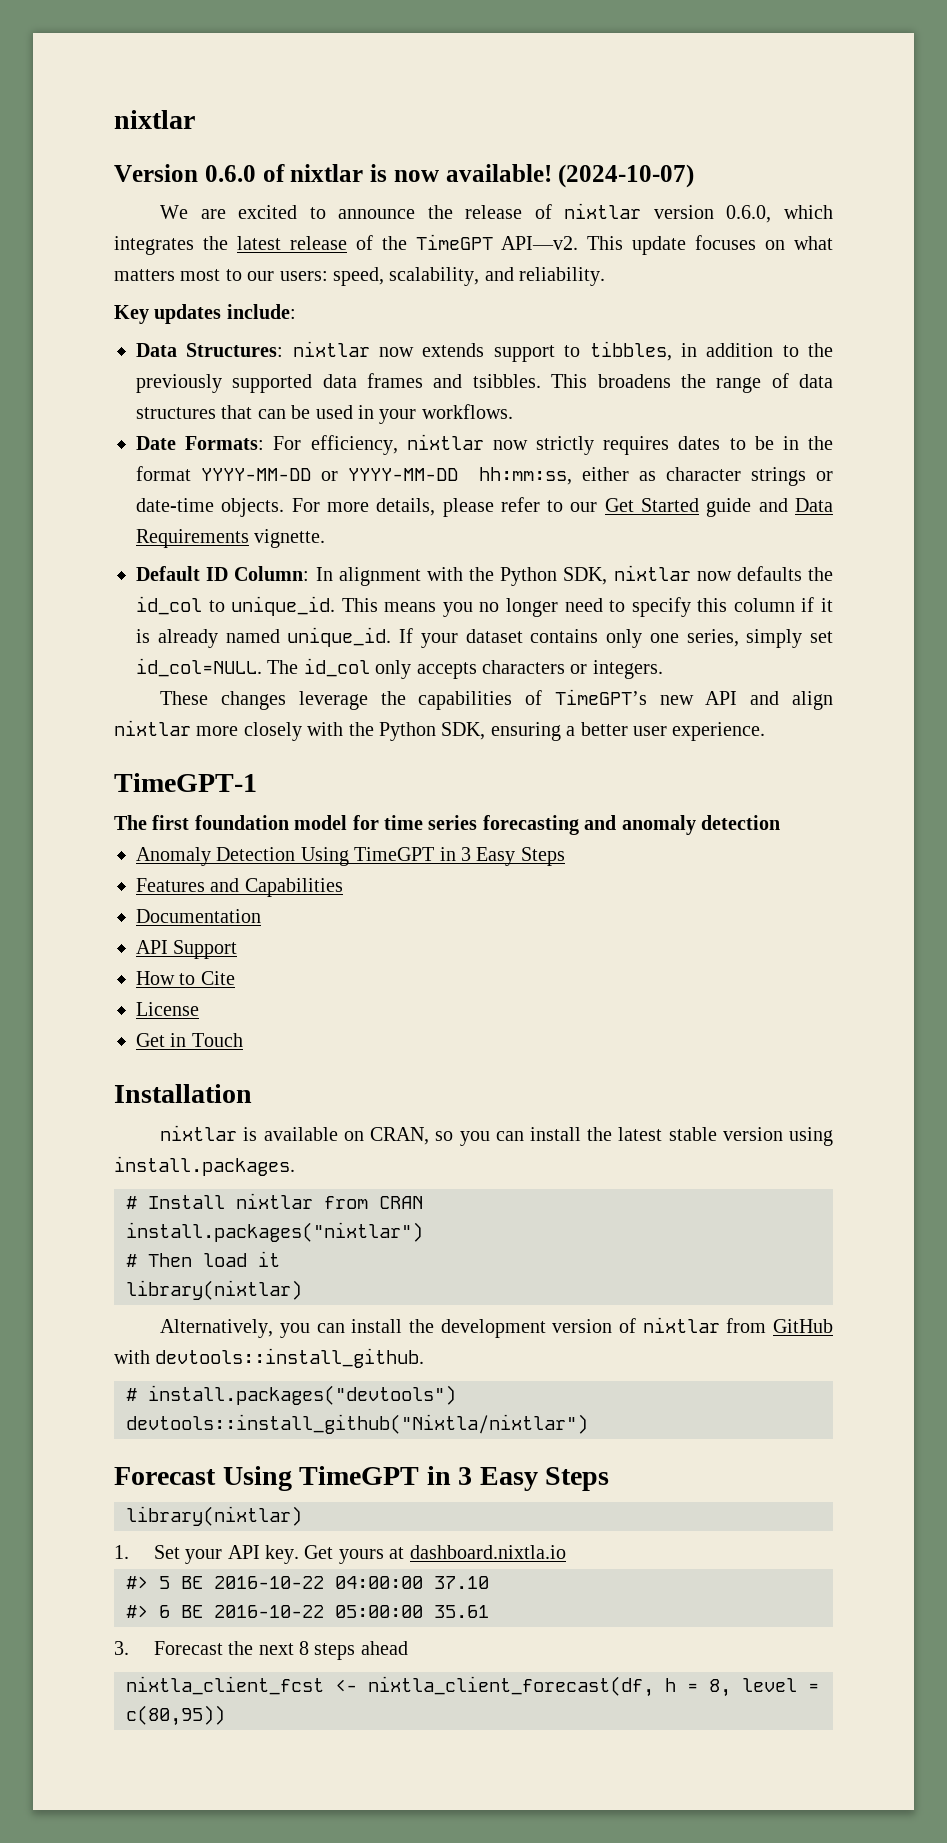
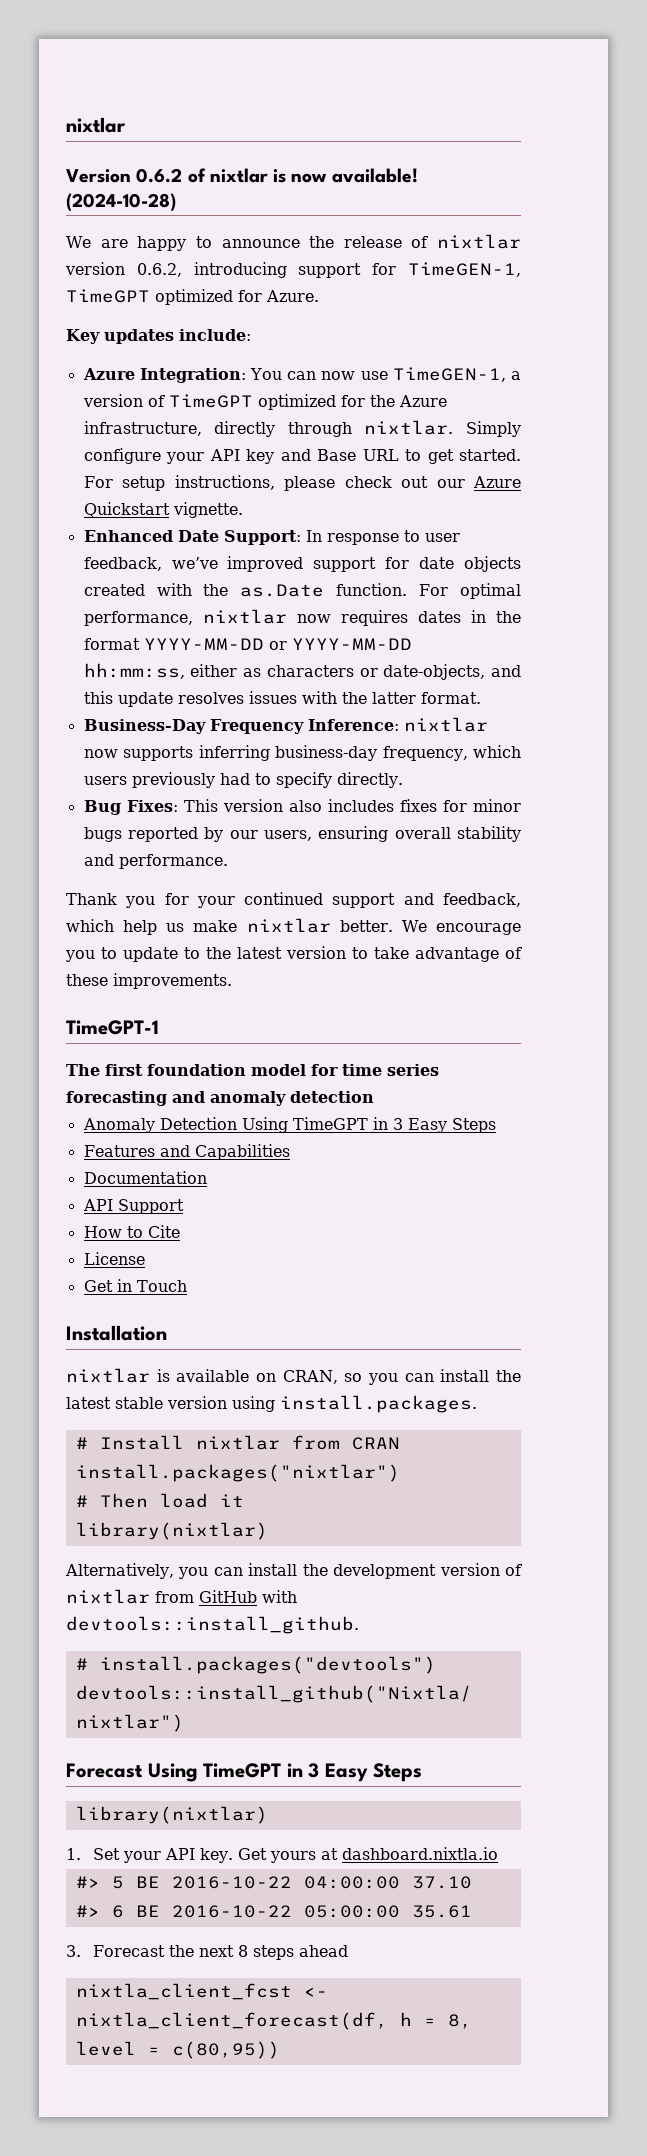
- Version 0.6.0 of nixtlar is now available!
+ Version 0.6.2 of nixtlar is now available!
- (2024-10-07)
+ (2024-10-28)
- We are excited to announce the release of nixtlar version 0.6.0, which integrates the latest release of the TimeGPT API—v2. This update focuses on what matters most to our users: speed, scalability, and reliability.
+ We are happy to announce the release of nixtlar version 0.6.2, introducing support for TimeGEN-1, TimeGPT optimized for Azure.
  Key updates include:
- Data Structures: nixtlar now extends support to tibbles, in addition to the previously supported data frames and tsibbles. This broadens the range of data structures that can be used in your workflows.
- Date Formats: For efficiency, nixtlar now strictly requires dates to be in the format YYYY-MM-DD or YYYY-MM-DD hh:mm:ss, either as character strings or date-time objects. For more details, please refer to our Get Started guide and Data Requirements vignette.
- Default ID Column: In alignment with the Python SDK, nixtlar now defaults the id_col to unique_id. This means you no longer need to specify this column if it is already named unique_id. If your dataset contains only one series, simply set id_col=NULL. The id_col only accepts characters or integers.
- These changes leverage the capabilities of TimeGPT’s new API and align nixtlar more closely with the Python SDK, ensuring a better user experience.
+ Azure Integration: You can now use TimeGEN-1, a version of TimeGPT optimized for the Azure infrastructure, directly through nixtlar. Simply configure your API key and Base URL to get started. For setup instructions, please check out our Azure Quickstart vignette.
+ Enhanced Date Support: In response to user feedback, we’ve improved support for date objects created with the as.Date function. For optimal performance, nixtlar now requires dates in the format YYYY-MM-DD or YYYY-MM-DD hh:mm:ss, either as characters or date-objects, and this update resolves issues with the latter format.
+ Business-Day Frequency Inference: nixtlar now supports inferring business-day frequency, which users previously had to specify directly.
+ Bug Fixes: This version also includes fixes for minor bugs reported by our users, ensuring overall stability and performance.
+ Thank you for your continued support and feedback, which help us make nixtlar better. We encourage you to update to the latest version to take advantage of these improvements.

